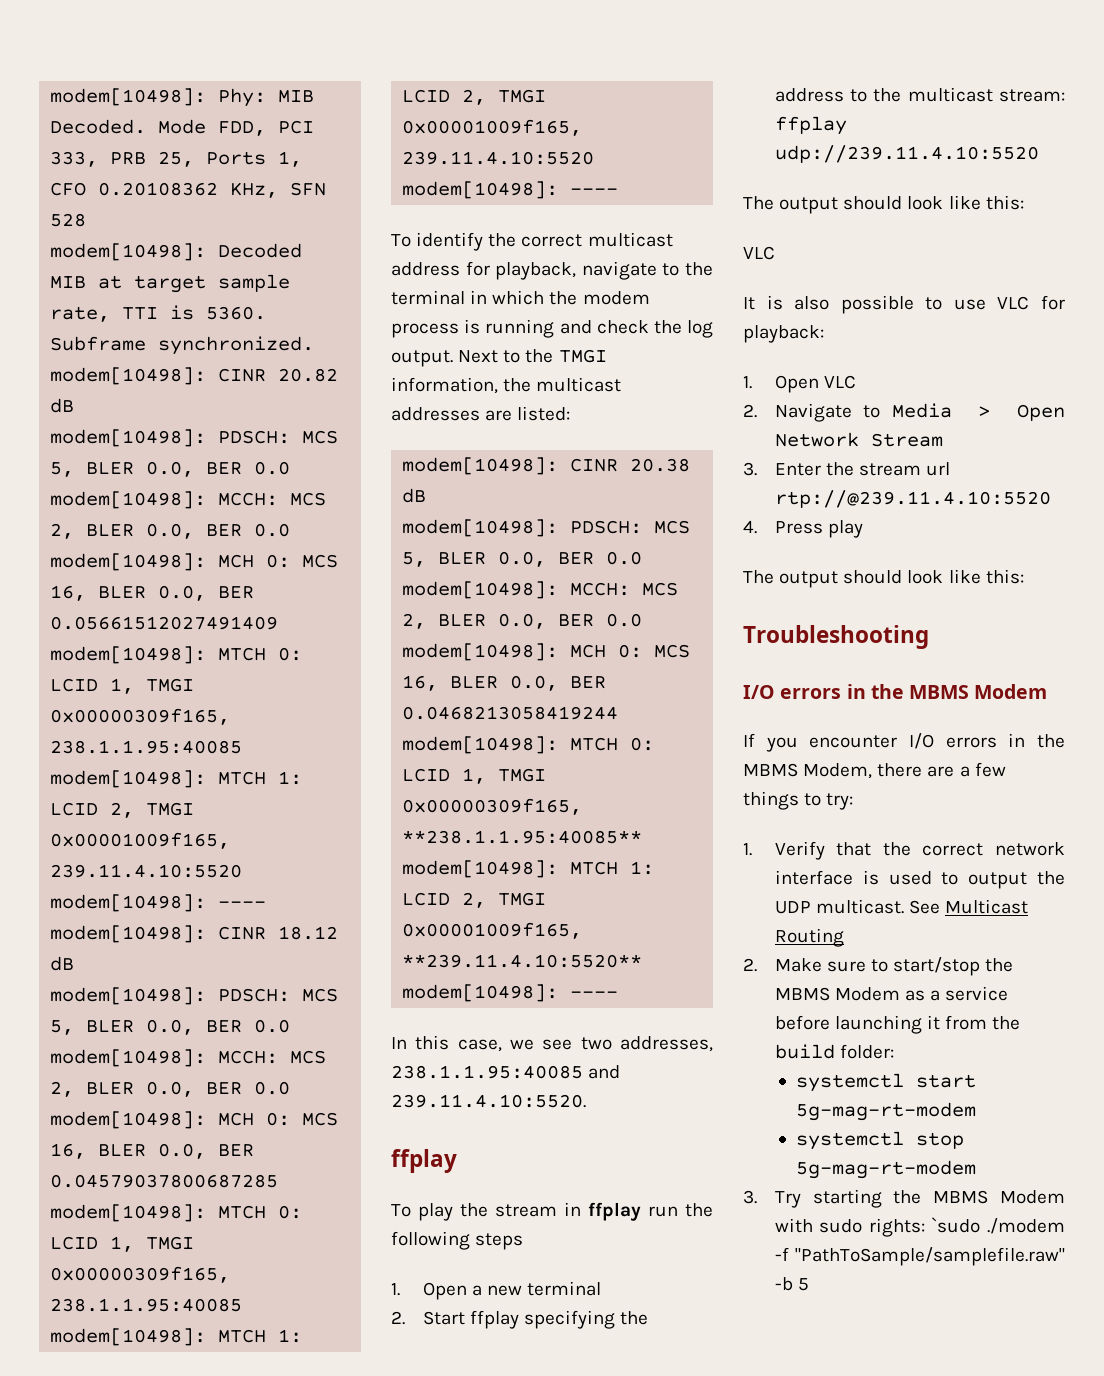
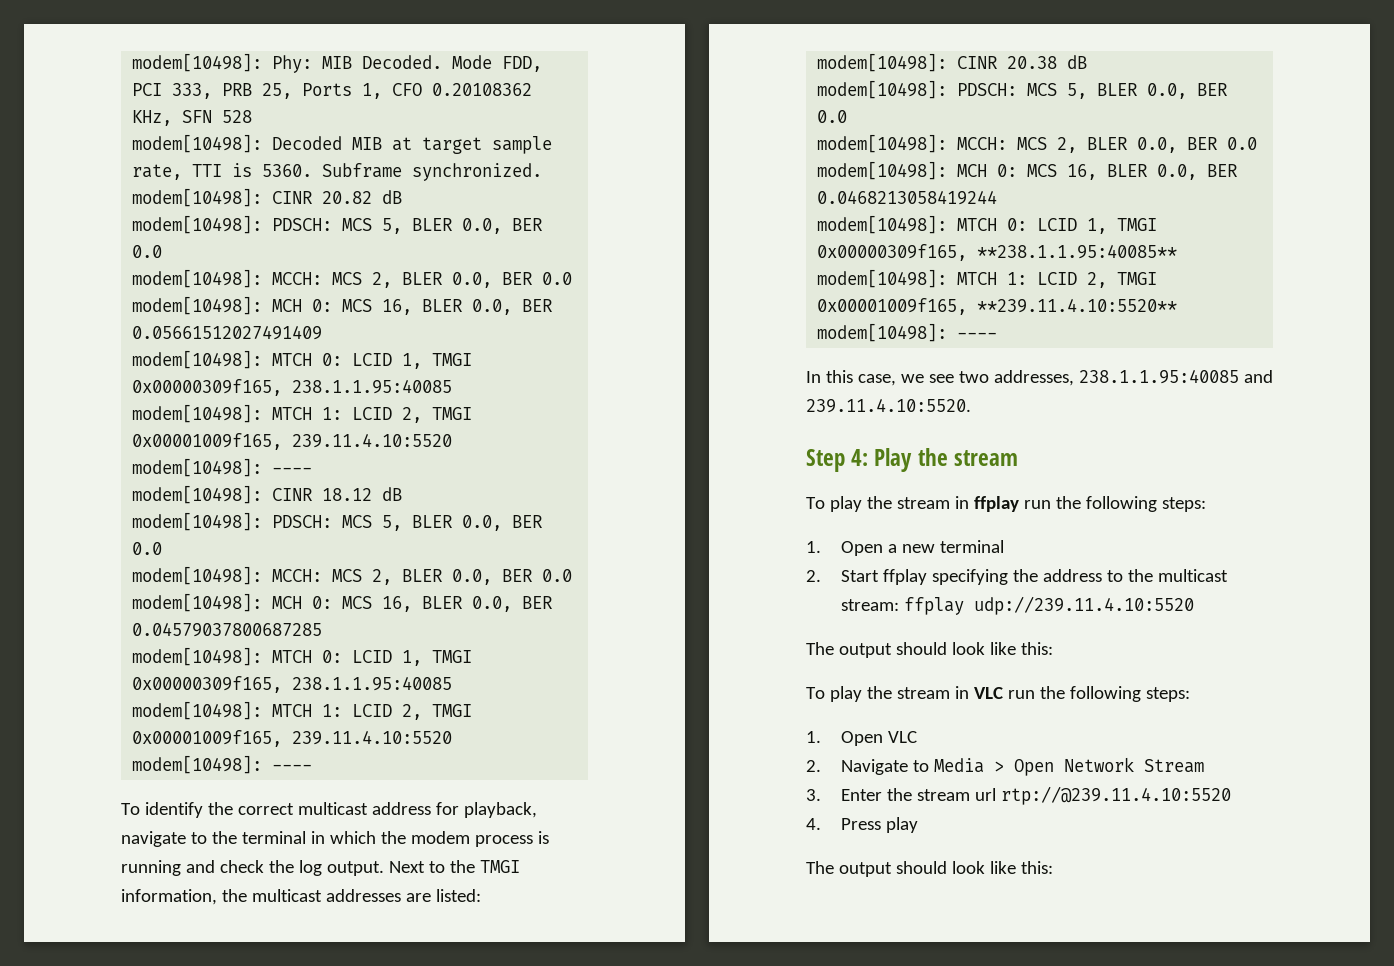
  In this case, we see two addresses, 238.1.1.95:40085 and 239.11.4.10:5520.
- ffplay
+ Step 4: Play the stream
- To play the stream in ffplay run the following steps
+ To play the stream in ffplay run the following steps:
  2. Start ffplay specifying the address to the multicast stream: ffplay udp://239.11.4.10:5520
  The output should look like this:
- VLC
- It is also possible to use VLC for playback:
+ To play the stream in VLC run the following steps:
- Troubleshooting
- I/O errors in the MBMS Modem
- If you encounter I/O errors in the MBMS Modem, there are a few things to try:
- 1. Verify that the correct network interface is used to output the UDP multicast. See Multicast Routing
- 2. Make sure to start/stop the MBMS Modem as a service before launching it from the build folder:
- systemctl start 5g-mag-rt-modem
- systemctl stop 5g-mag-rt-modem
- 3. Try starting the MBMS Modem with sudo rights: `sudo ./modem -f "PathToSample/samplefile.raw" -b 5

